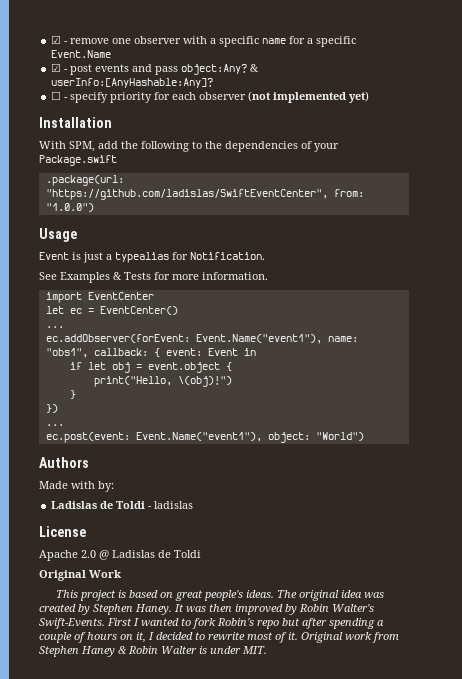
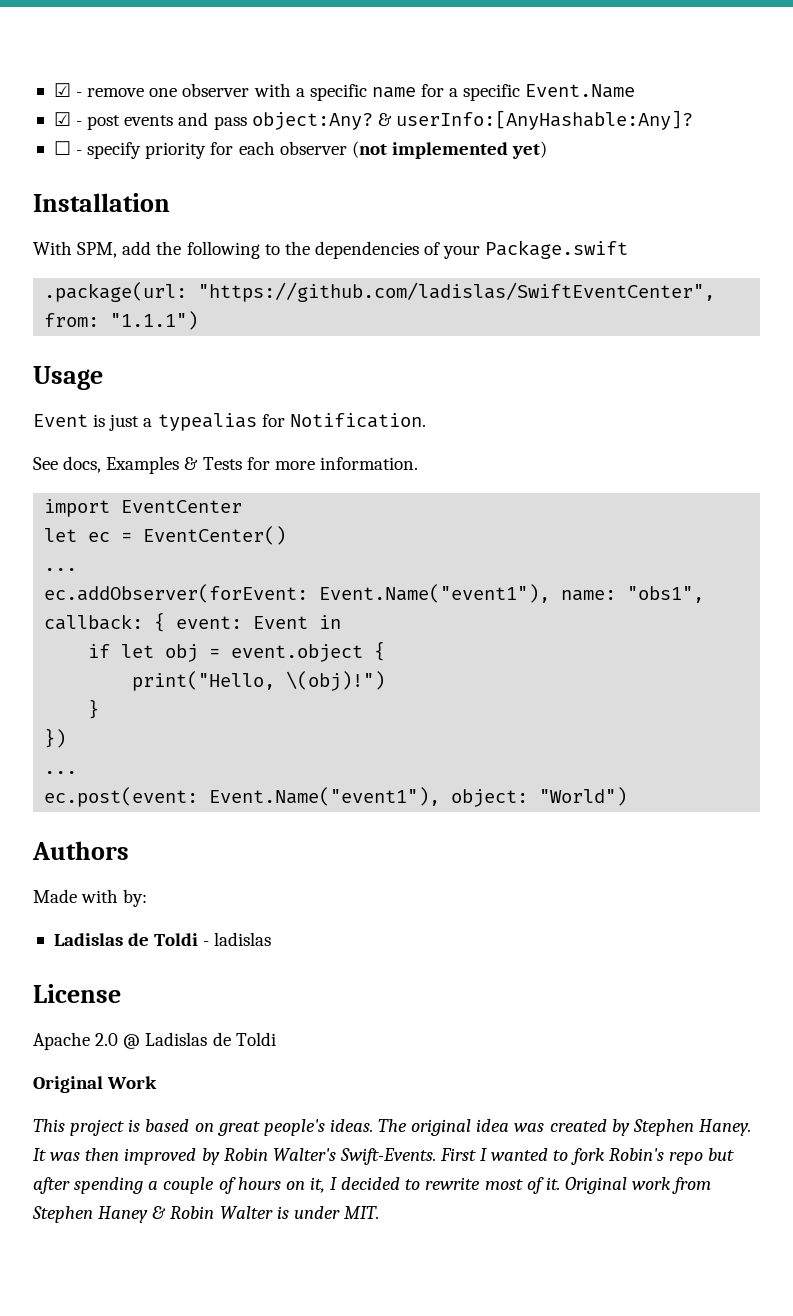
- .package(url: "https://github.com/ladislas/SwiftEventCenter", from: "1.0.0")
+ .package(url: "https://github.com/ladislas/SwiftEventCenter", from: "1.1.1")
- See Examples & Tests for more information.
+ See docs, Examples & Tests for more information.

